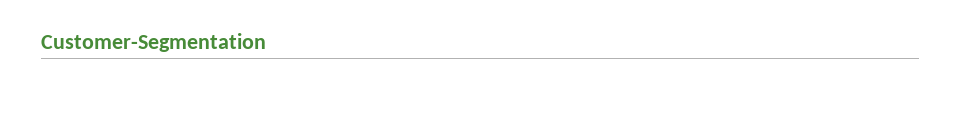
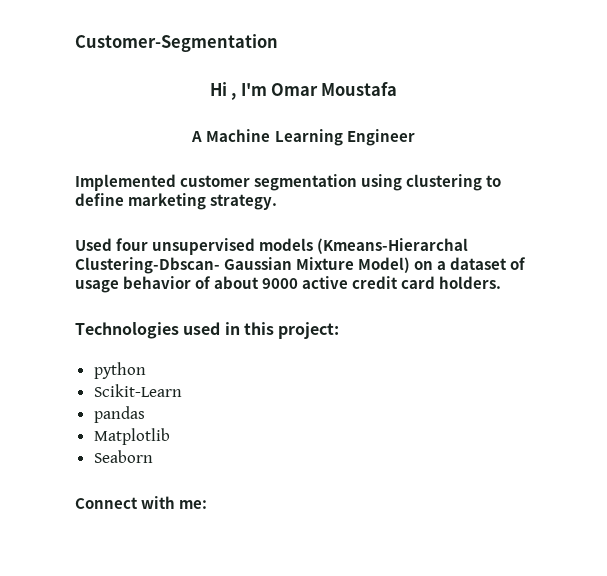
+ Hi , I'm Omar Moustafa
+ A Machine Learning Engineer
+ Implemented customer segmentation using clustering to define marketing strategy.
+ Used four unsupervised models (Kmeans-Hierarchal Clustering-Dbscan- Gaussian Mixture Model) on a dataset of usage behavior of about 9000 active credit card holders.
+ Technologies used in this project:
+ python
+ Scikit-Learn
+ pandas
+ Matplotlib
+ Seaborn
+ Connect with me:

